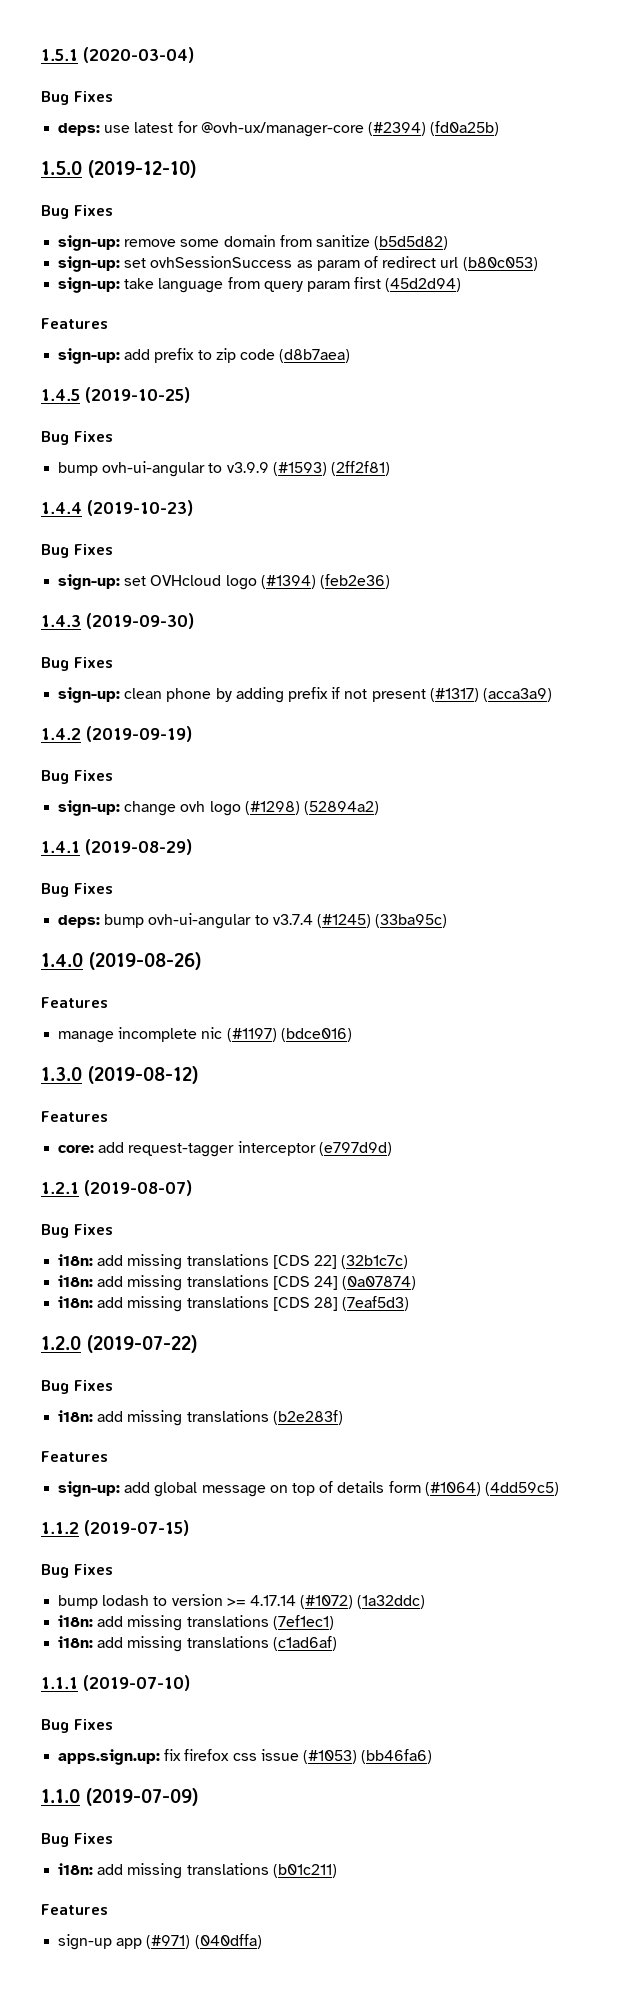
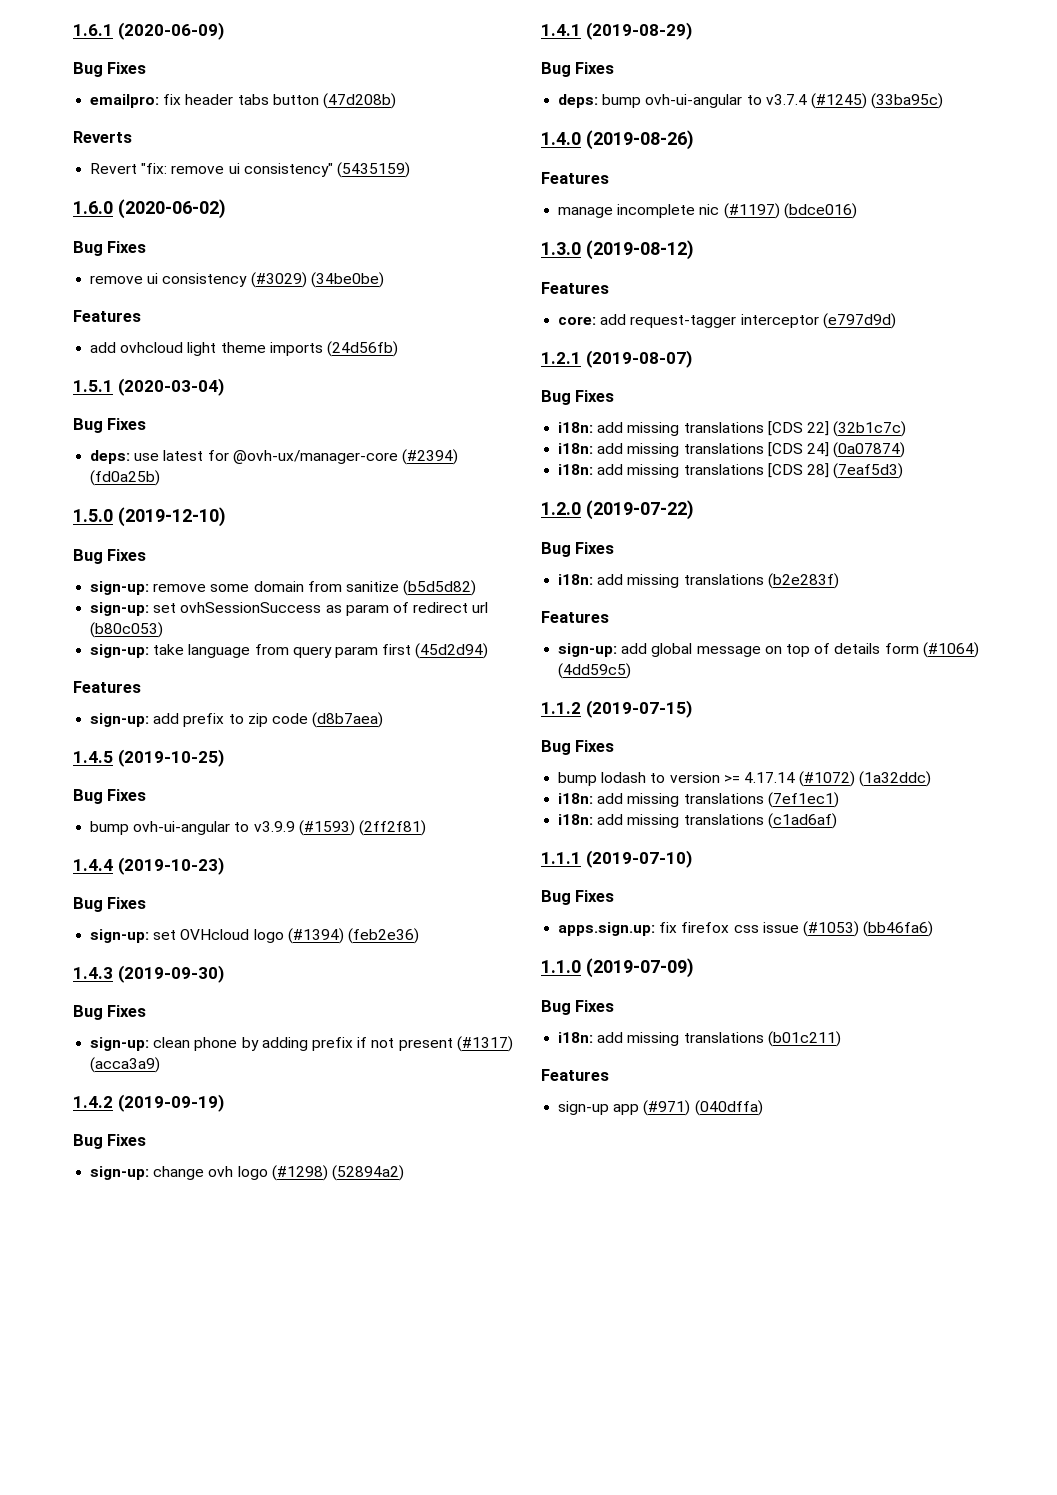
+ 1.6.1 (2020-06-09)
+ Bug Fixes
+ emailpro: fix header tabs button (47d208b)
+ Reverts
+ Revert "fix: remove ui consistency" (5435159)
+ 1.6.0 (2020-06-02)
+ Bug Fixes
+ remove ui consistency (#3029) (34be0be)
+ Features
+ add ovhcloud light theme imports (24d56fb)

